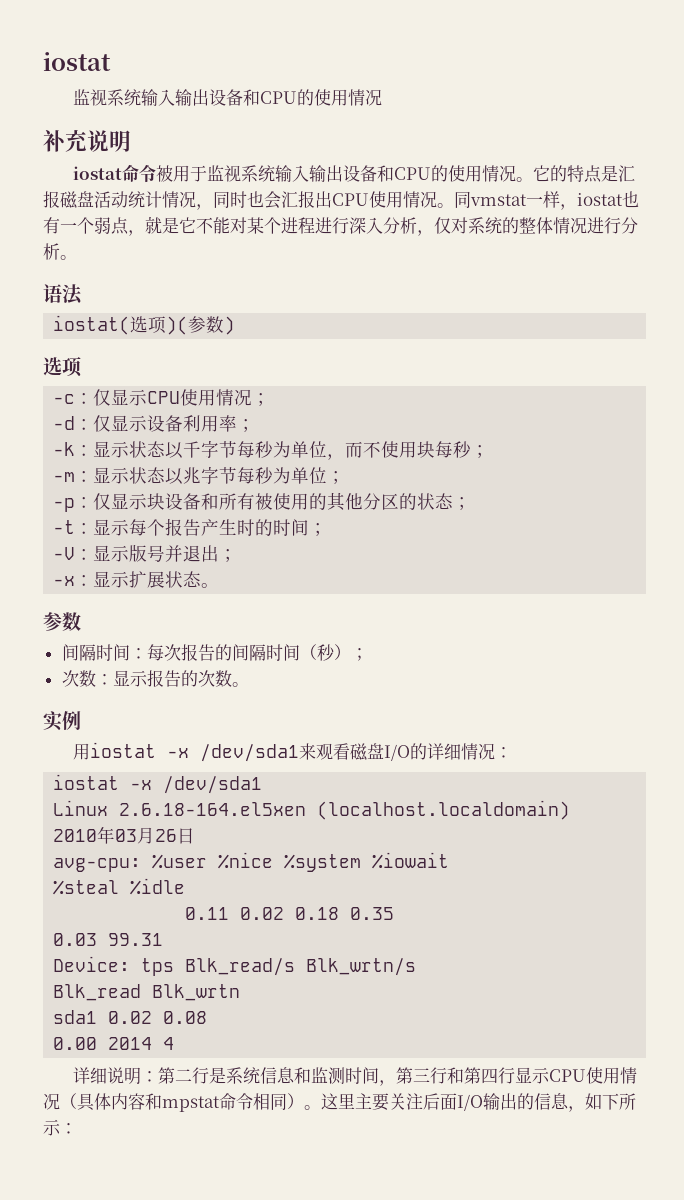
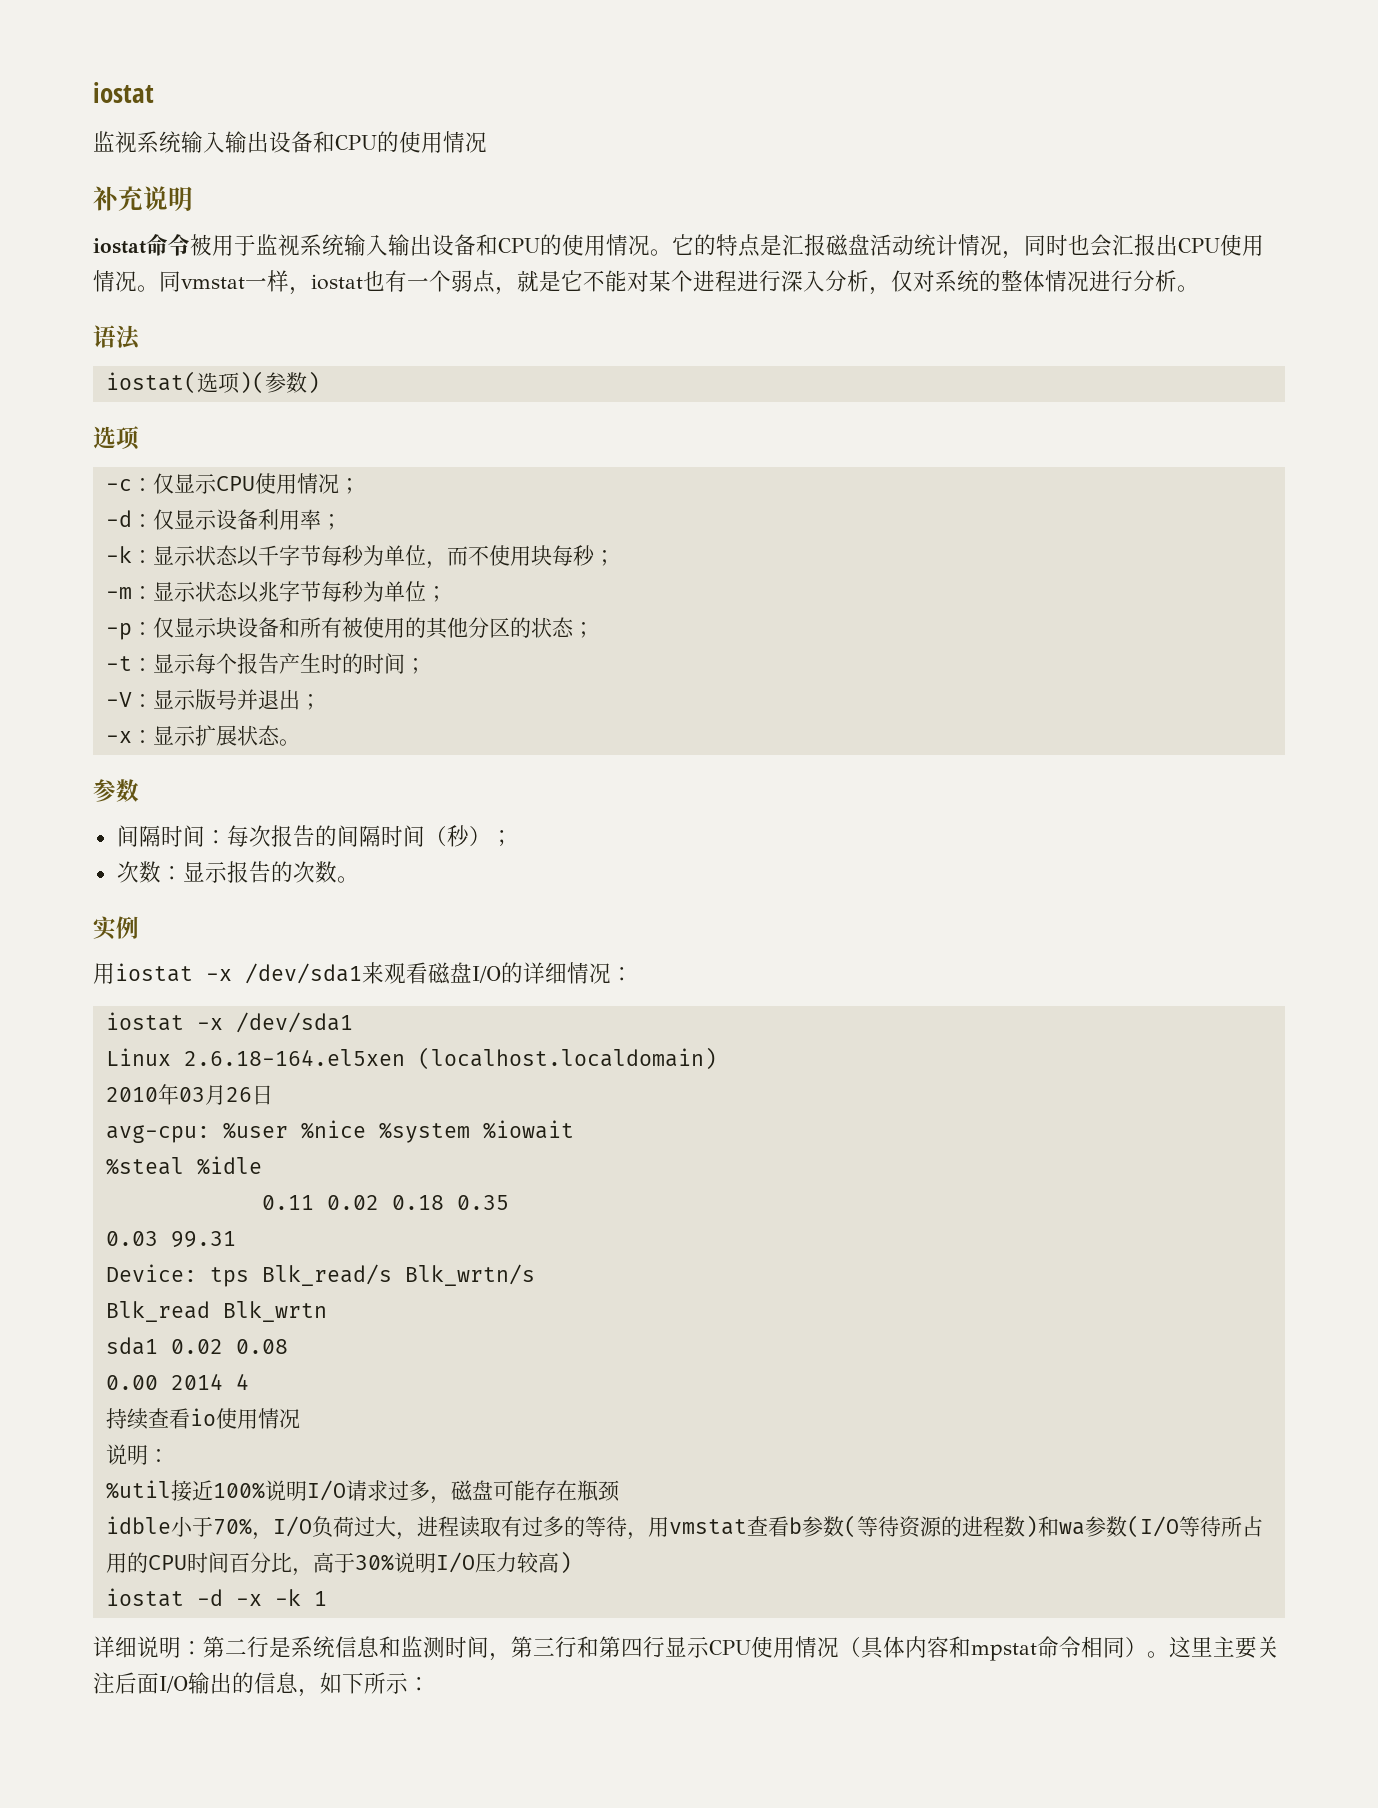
+ 持续查看io使用情况
+ 说明：
+ %util接近100%说明I/O请求过多，磁盘可能存在瓶颈
+ idble小于70%，I/O负荷过大，进程读取有过多的等待，用vmstat查看b参数(等待资源的进程数)和wa参数(I/O等待所占用的CPU时间百分比，高于30%说明I/O压力较高)
+ iostat -d -x -k 1

